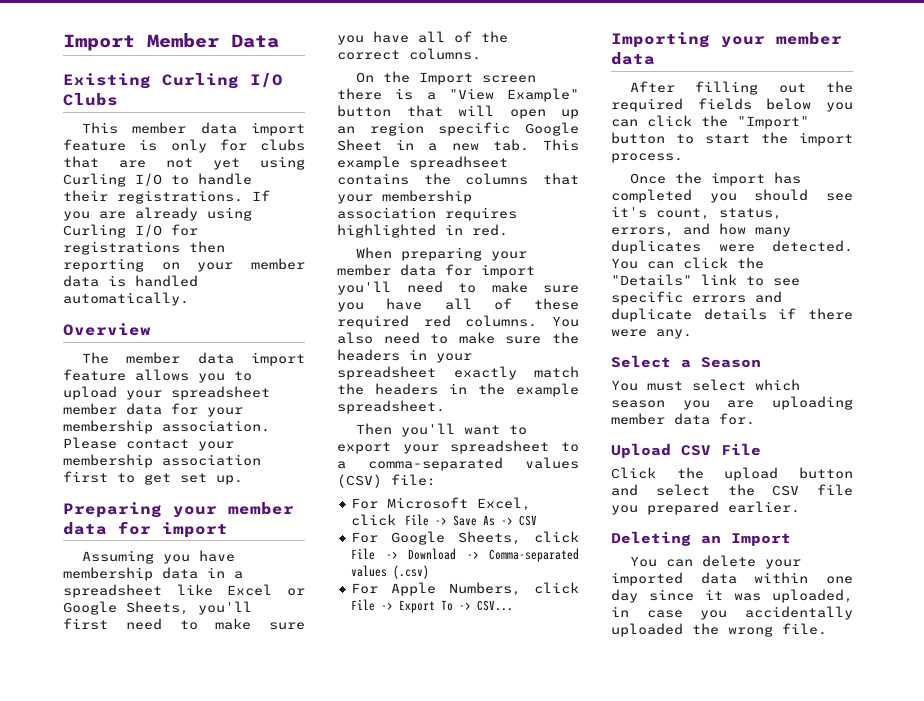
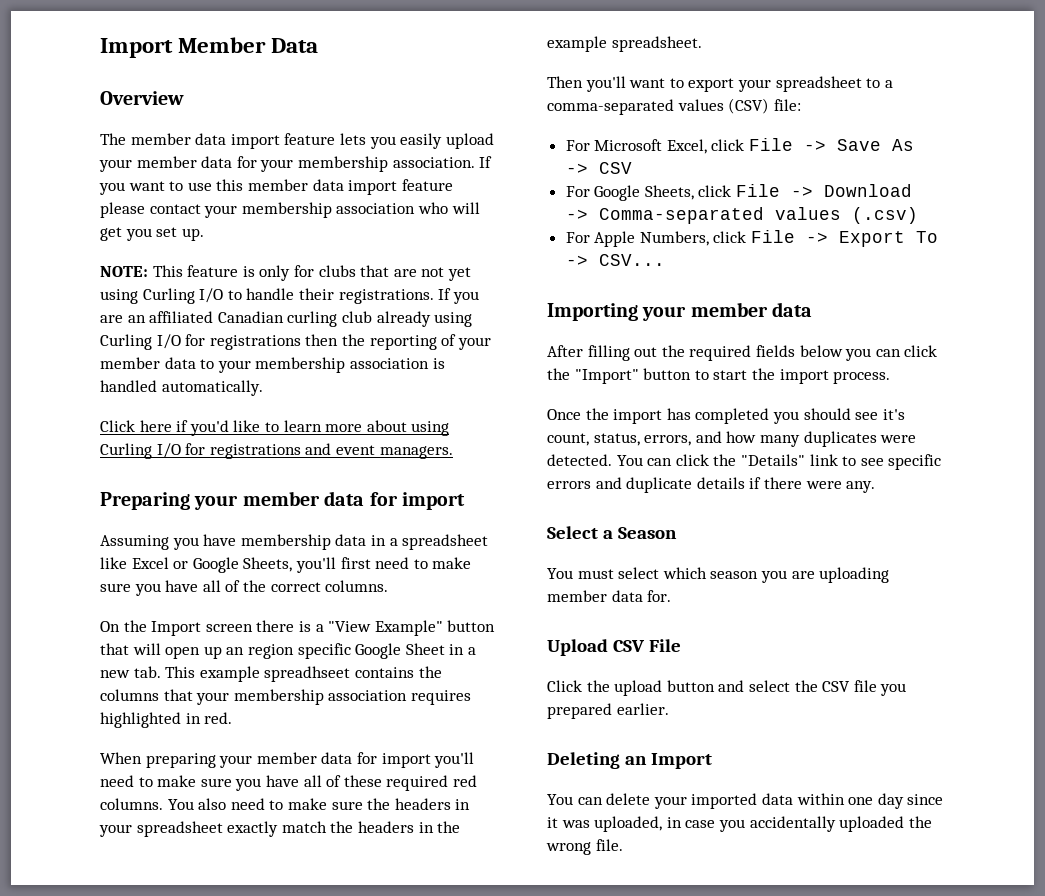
- Existing Curling I/O Clubs
- This member data import feature is only for clubs that are not yet using Curling I/O to handle their registrations.
+ Overview
+ The member data import feature lets you easily upload your member data for your membership association. If you want to use this member data import feature please contact your membership association who will get you set up.
+ NOTE: This feature is only for clubs that are not yet using Curling I/O to handle their registrations.
- If you are already using Curling I/O for registrations then reporting on your member data is handled automatically.
- Overview
- The member data import feature allows you to upload your spreadsheet member data for your membership association. Please contact your membership association first to get set up.
+ If you are an affiliated Canadian curling club already using Curling I/O for registrations then the reporting of your member data to your membership association is handled automatically.
+ Click here if you'd like to learn more about using Curling I/O for registrations and event managers.

